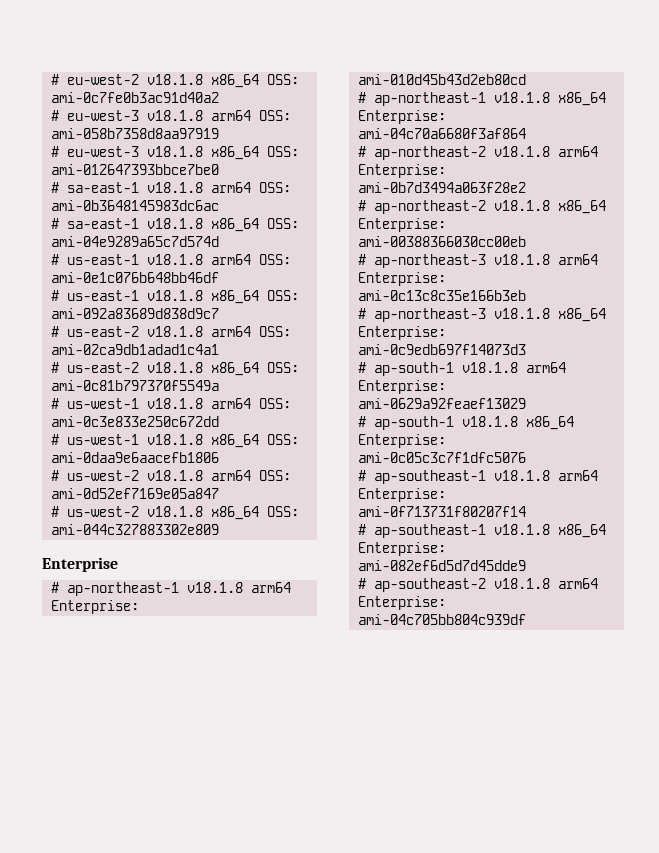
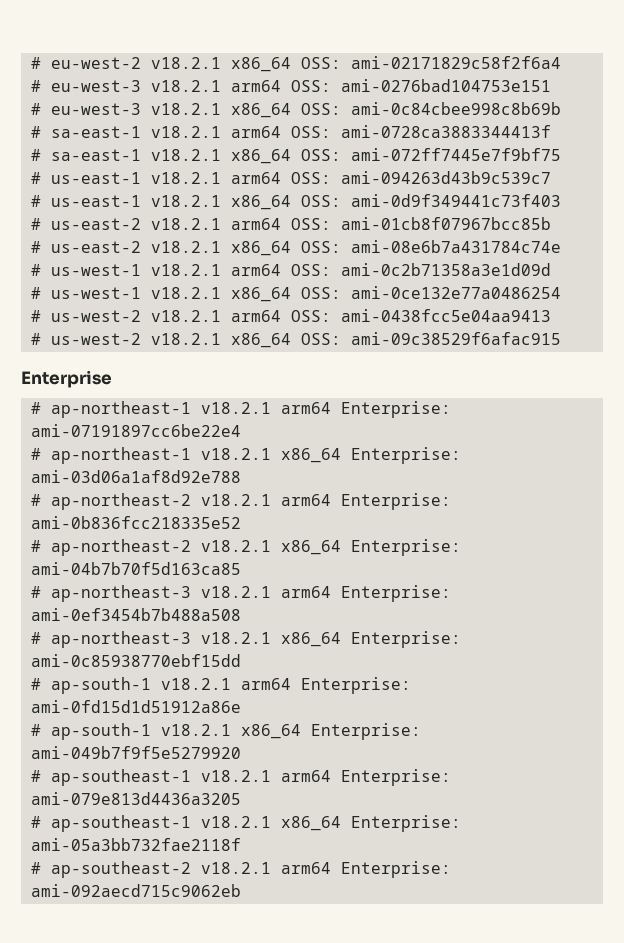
- # eu-west-2 v18.1.8 x86_64 OSS: ami-0c7fe0b3ac91d40a2
- # eu-west-3 v18.1.8 arm64 OSS: ami-058b7358d8aa97919
- # eu-west-3 v18.1.8 x86_64 OSS: ami-012647393bbce7be0
- # sa-east-1 v18.1.8 arm64 OSS: ami-0b3648145983dc6ac
- # sa-east-1 v18.1.8 x86_64 OSS: ami-04e9289a65c7d574d
- # us-east-1 v18.1.8 arm64 OSS: ami-0e1c076b648bb46df
- # us-east-1 v18.1.8 x86_64 OSS: ami-092a83689d838d9c7
- # us-east-2 v18.1.8 arm64 OSS: ami-02ca9db1adad1c4a1
- # us-east-2 v18.1.8 x86_64 OSS: ami-0c81b797370f5549a
- # us-west-1 v18.1.8 arm64 OSS: ami-0c3e833e250c672dd
- # us-west-1 v18.1.8 x86_64 OSS: ami-0daa9e6aacefb1806
- # us-west-2 v18.1.8 arm64 OSS: ami-0d52ef7169e05a847
- # us-west-2 v18.1.8 x86_64 OSS: ami-044c327883302e809
+ # eu-west-2 v18.2.1 x86_64 OSS: ami-02171829c58f2f6a4
+ # eu-west-3 v18.2.1 arm64 OSS: ami-0276bad104753e151
+ # eu-west-3 v18.2.1 x86_64 OSS: ami-0c84cbee998c8b69b
+ # sa-east-1 v18.2.1 arm64 OSS: ami-0728ca3883344413f
+ # sa-east-1 v18.2.1 x86_64 OSS: ami-072ff7445e7f9bf75
+ # us-east-1 v18.2.1 arm64 OSS: ami-094263d43b9c539c7
+ # us-east-1 v18.2.1 x86_64 OSS: ami-0d9f349441c73f403
+ # us-east-2 v18.2.1 arm64 OSS: ami-01cb8f07967bcc85b
+ # us-east-2 v18.2.1 x86_64 OSS: ami-08e6b7a431784c74e
+ # us-west-1 v18.2.1 arm64 OSS: ami-0c2b71358a3e1d09d
+ # us-west-1 v18.2.1 x86_64 OSS: ami-0ce132e77a0486254
+ # us-west-2 v18.2.1 arm64 OSS: ami-0438fcc5e04aa9413
+ # us-west-2 v18.2.1 x86_64 OSS: ami-09c38529f6afac915
- # ap-northeast-1 v18.1.8 arm64 Enterprise: ami-010d45b43d2eb80cd
- # ap-northeast-1 v18.1.8 x86_64 Enterprise: ami-04c70a6680f3af864
- # ap-northeast-2 v18.1.8 arm64 Enterprise: ami-0b7d3494a063f28e2
- # ap-northeast-2 v18.1.8 x86_64 Enterprise: ami-00388366030cc00eb
- # ap-northeast-3 v18.1.8 arm64 Enterprise: ami-0c13c8c35e166b3eb
- # ap-northeast-3 v18.1.8 x86_64 Enterprise: ami-0c9edb697f14073d3
- # ap-south-1 v18.1.8 arm64 Enterprise: ami-0629a92feaef13029
- # ap-south-1 v18.1.8 x86_64 Enterprise: ami-0c05c3c7f1dfc5076
- # ap-southeast-1 v18.1.8 arm64 Enterprise: ami-0f713731f80207f14
- # ap-southeast-1 v18.1.8 x86_64 Enterprise: ami-082ef6d5d7d45dde9
+ # ap-northeast-1 v18.2.1 arm64 Enterprise: ami-07191897cc6be22e4
+ # ap-northeast-1 v18.2.1 x86_64 Enterprise: ami-03d06a1af8d92e788
+ # ap-northeast-2 v18.2.1 arm64 Enterprise: ami-0b836fcc218335e52
+ # ap-northeast-2 v18.2.1 x86_64 Enterprise: ami-04b7b70f5d163ca85
+ # ap-northeast-3 v18.2.1 arm64 Enterprise: ami-0ef3454b7b488a508
+ # ap-northeast-3 v18.2.1 x86_64 Enterprise: ami-0c85938770ebf15dd
+ # ap-south-1 v18.2.1 arm64 Enterprise: ami-0fd15d1d51912a86e
+ # ap-south-1 v18.2.1 x86_64 Enterprise: ami-049b7f9f5e5279920
+ # ap-southeast-1 v18.2.1 arm64 Enterprise: ami-079e813d4436a3205
+ # ap-southeast-1 v18.2.1 x86_64 Enterprise: ami-05a3bb732fae2118f
- # ap-southeast-2 v18.1.8 arm64 Enterprise: ami-04c705bb804c939df
+ # ap-southeast-2 v18.2.1 arm64 Enterprise: ami-092aecd715c9062eb

